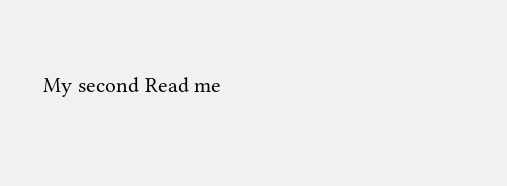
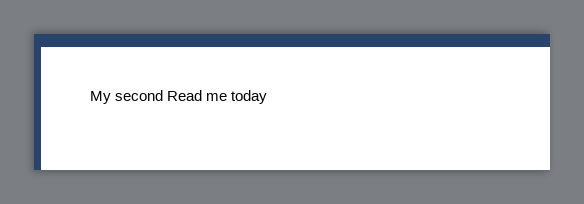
- My second Read me
+ My second Read me today

